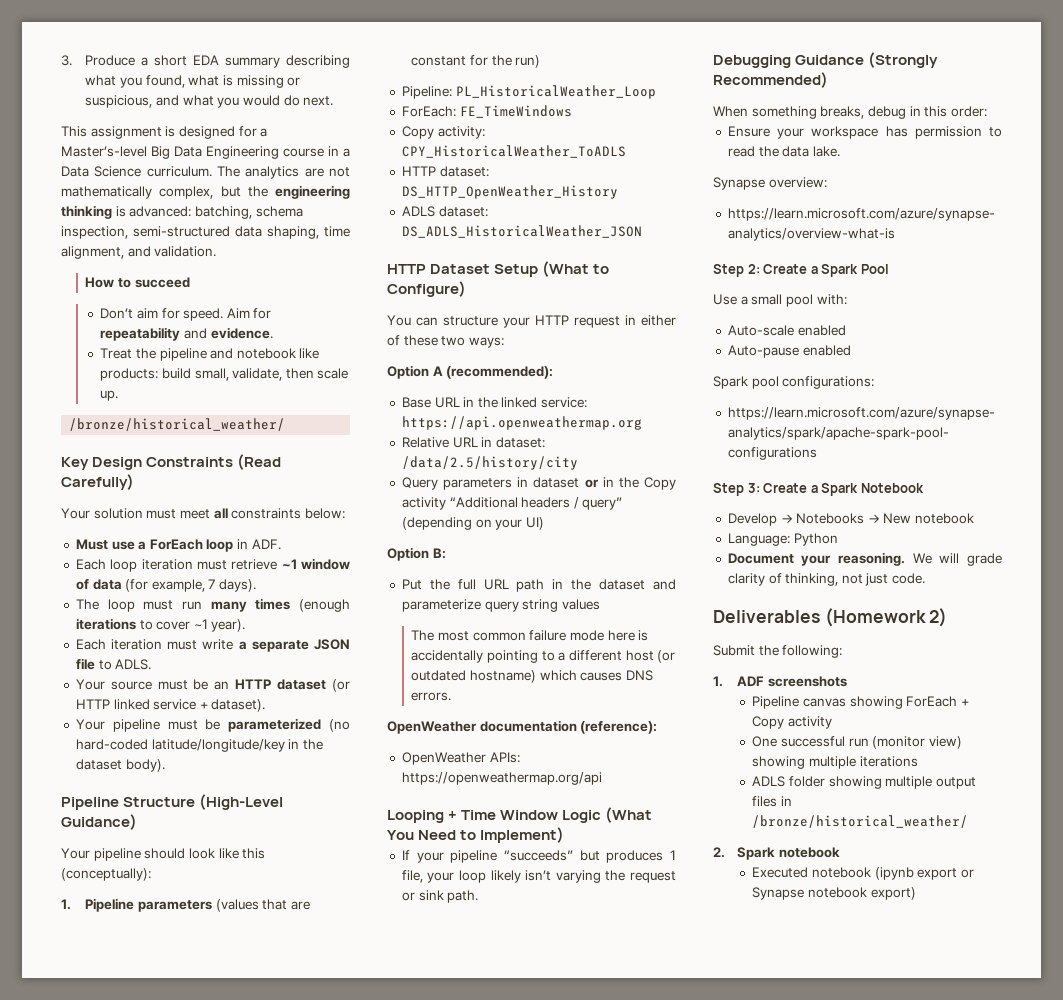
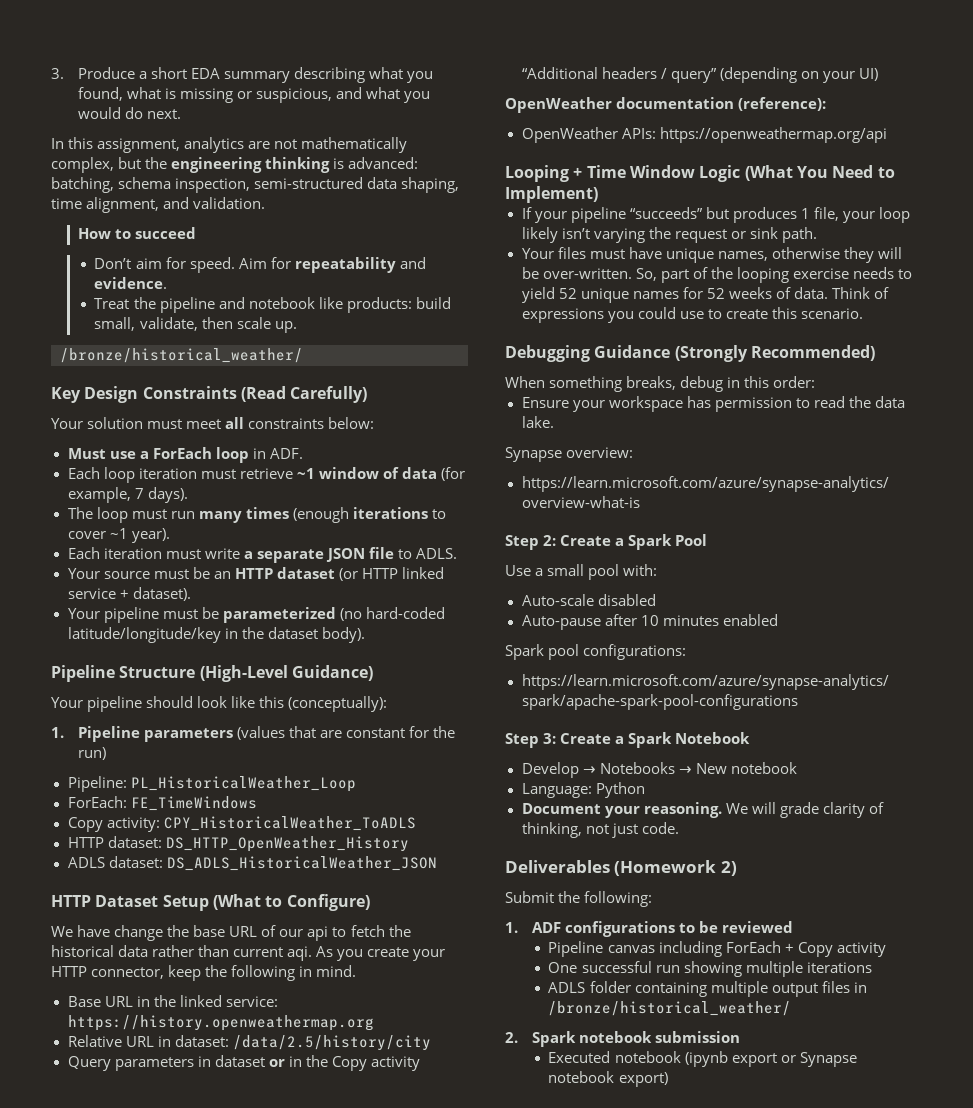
- This assignment is designed for a Master’s-level Big Data Engineering course in a Data Science curriculum. The analytics are not mathematically complex, but the engineering thinking is advanced: batching, schema inspection, semi-structured data shaping, time alignment, and validation.
+ In this assignment, analytics are not mathematically complex, but the engineering thinking is advanced: batching, schema inspection, semi-structured data shaping, time alignment, and validation.
- You can structure your HTTP request in either of these two ways:
- Option A (recommended):
+ We have change the base URL of our api to fetch the historical data rather than current aqi. As you create your HTTP connector, keep the following in mind.
- Base URL in the linked service: https://api.openweathermap.org
+ Base URL in the linked service: https://history.openweathermap.org
- Option B:
- Put the full URL path in the dataset and parameterize query string values
- The most common failure mode here is accidentally pointing to a different host (or outdated hostname) which causes DNS errors.
+ Your files must have unique names, otherwise they will be over-written. So, part of the looping exercise needs to yield 52 unique names for 52 weeks of data. Think of expressions you could use to create this scenario.
- Auto-scale enabled
+ Auto-scale disabled
- Auto-pause enabled
+ Auto-pause after 10 minutes enabled
- 1. ADF screenshots
+ 1. ADF configurations to be reviewed
- Pipeline canvas showing ForEach + Copy activity
+ Pipeline canvas including ForEach + Copy activity
- One successful run (monitor view) showing multiple iterations
+ One successful run showing multiple iterations
- ADLS folder showing multiple output files in /bronze/historical_weather/
+ ADLS folder containing multiple output files in /bronze/historical_weather/
- 2. Spark notebook
+ 2. Spark notebook submission

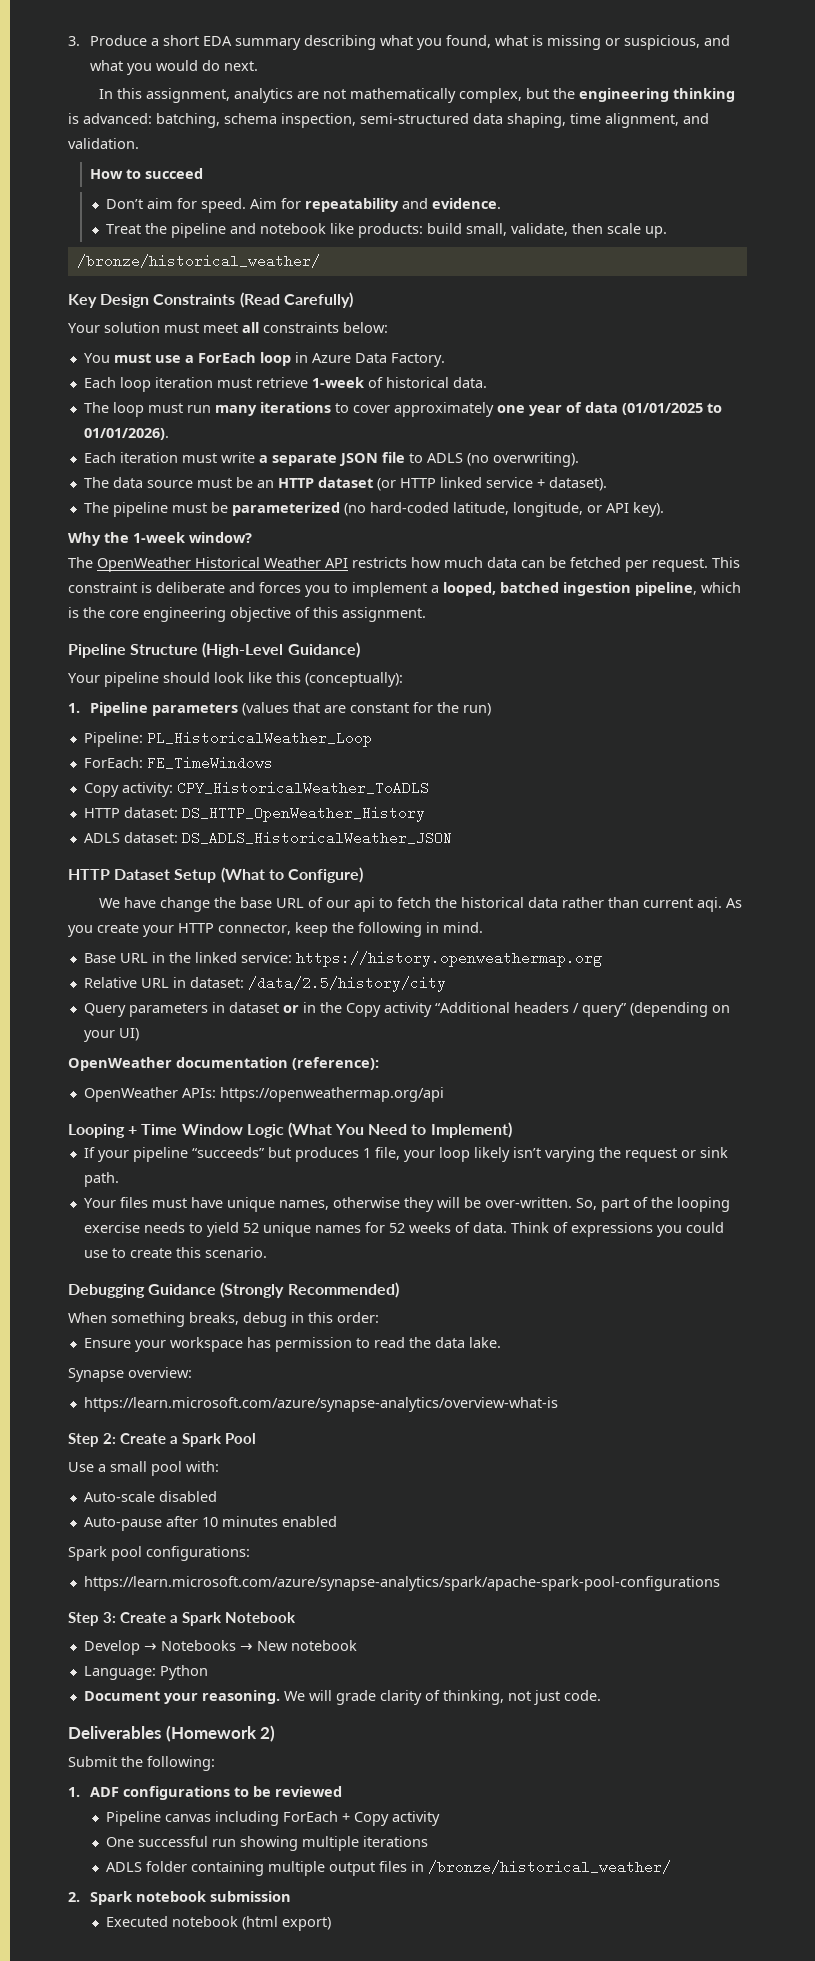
- Must use a ForEach loop in ADF.
+ You must use a ForEach loop in Azure Data Factory.
- Each loop iteration must retrieve ~1 window of data (for example, 7 days).
+ Each loop iteration must retrieve 1-week of historical data.
- The loop must run many times (enough iterations to cover ~1 year).
+ The loop must run many iterations to cover approximately one year of data (01/01/2025 to 01/01/2026).
- Each iteration must write a separate JSON file to ADLS.
- Your source must be an HTTP dataset (or HTTP linked service + dataset).
+ Each iteration must write a separate JSON file to ADLS (no overwriting).
+ The data source must be an HTTP dataset (or HTTP linked service + dataset).
- Your pipeline must be parameterized (no hard-coded latitude/longitude/key in the dataset body).
+ The pipeline must be parameterized (no hard-coded latitude, longitude, or API key).
+ Why the 1-week window?
+ The OpenWeather Historical Weather API restricts how much data can be fetched per request. This constraint is deliberate and forces you to implement a looped, batched ingestion pipeline, which is the core engineering objective of this assignment.
- Executed notebook (ipynb export or Synapse notebook export)
+ Executed notebook (html export)

